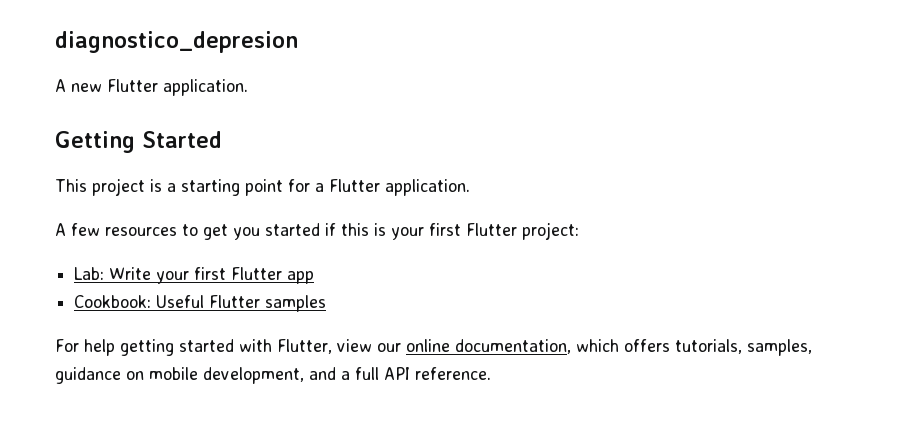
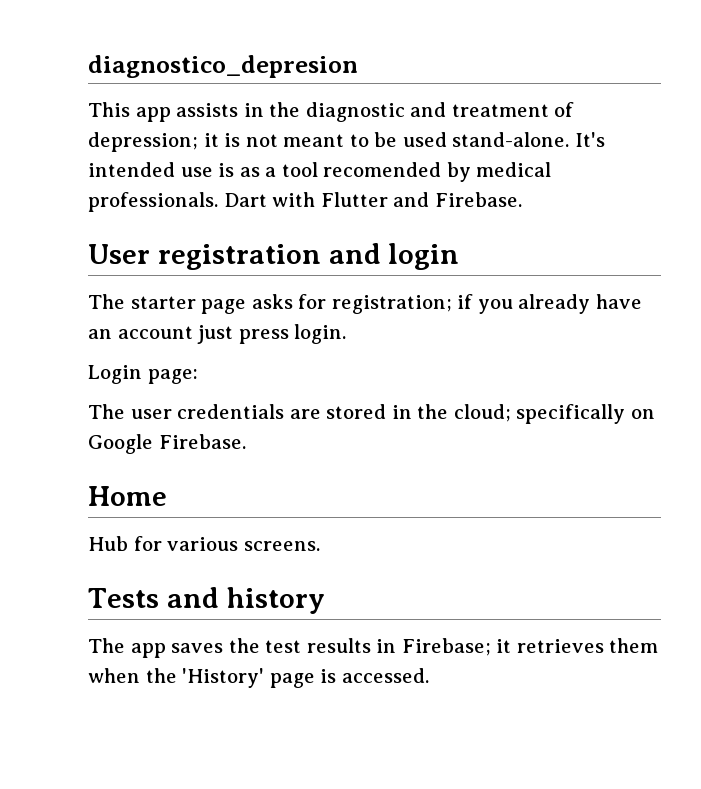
- A new Flutter application.
- Getting Started
- This project is a starting point for a Flutter application.
- A few resources to get you started if this is your first Flutter project:
- Lab: Write your first Flutter app
- Cookbook: Useful Flutter samples
- For help getting started with Flutter, view our online documentation, which offers tutorials, samples, guidance on mobile development, and a full API reference.
+ This app assists in the diagnostic and treatment of depression; it is not meant to be used stand-alone. It's intended use is as a tool recomended by medical professionals. Dart with Flutter and Firebase.
+ User registration and login
+ The starter page asks for registration; if you already have an account just press login.
+ Login page:
+ The user credentials are stored in the cloud; specifically on Google Firebase.
+ Home
+ Hub for various screens.
+ Tests and history
+ The app saves the test results in Firebase; it retrieves them when the 'History' page is accessed.

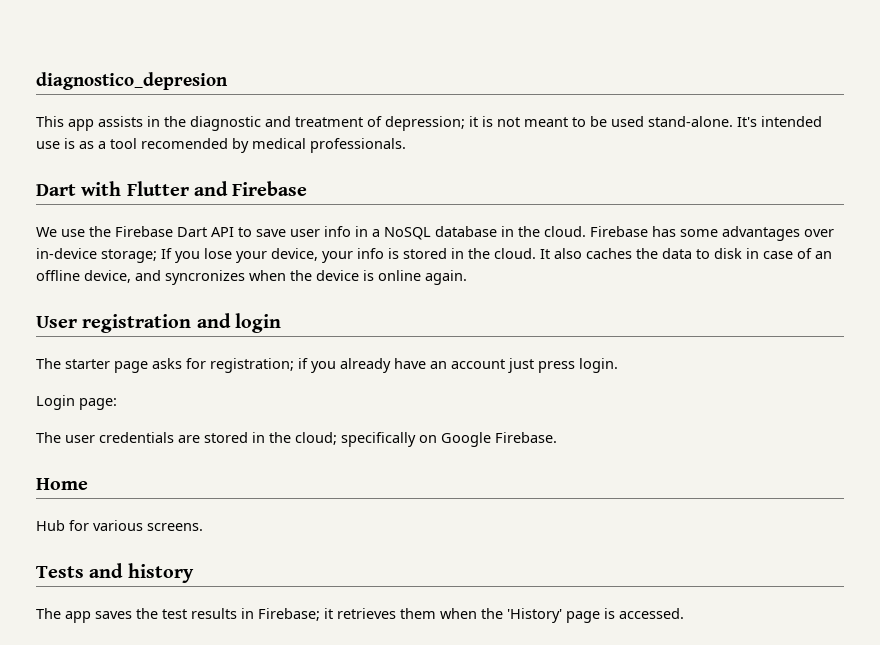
- It's intended use is as a tool recomended by medical professionals. Dart with Flutter and Firebase.
+ It's intended use is as a tool recomended by medical professionals.
+ Dart with Flutter and Firebase
+ We use the Firebase Dart API to save user info in a NoSQL database in the cloud. Firebase has some advantages over in-device storage; If you lose your device, your info is stored in the cloud. It also caches the data to disk in case of an offline device, and syncronizes when the device is online again.

